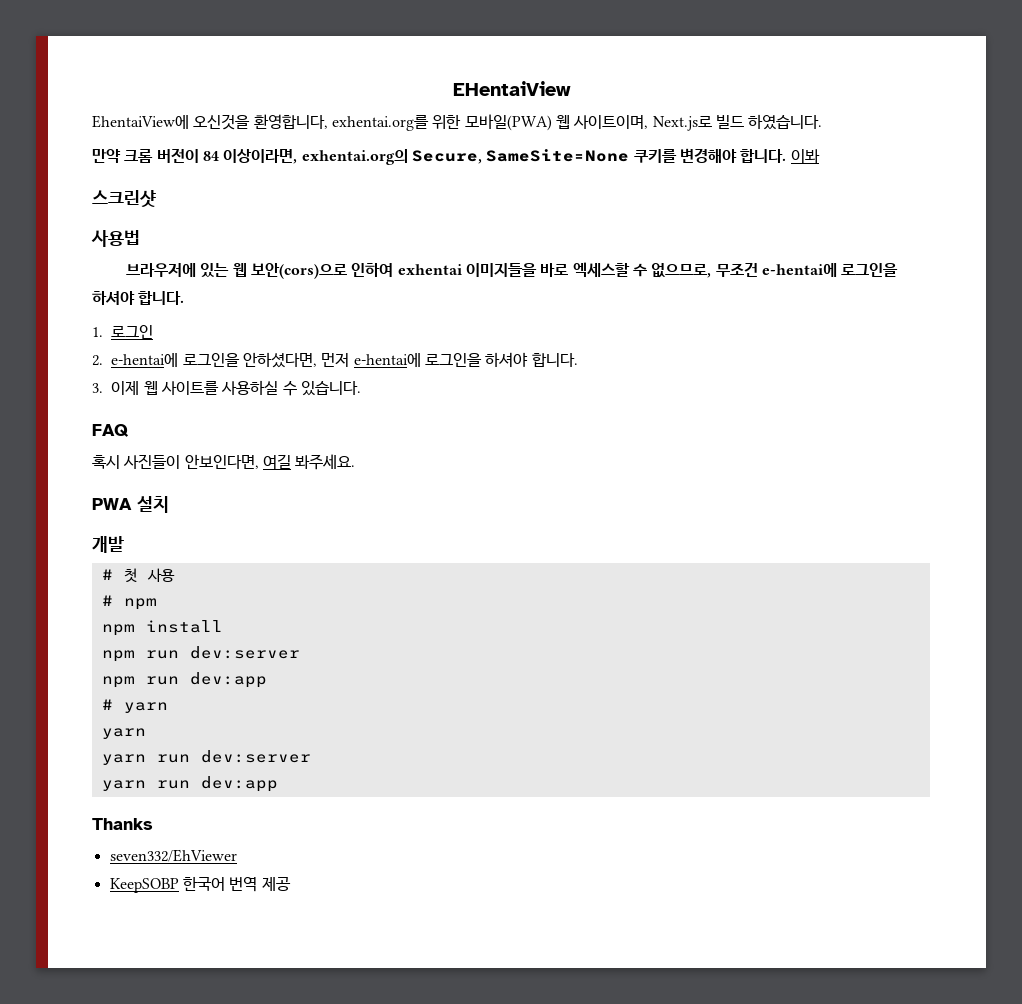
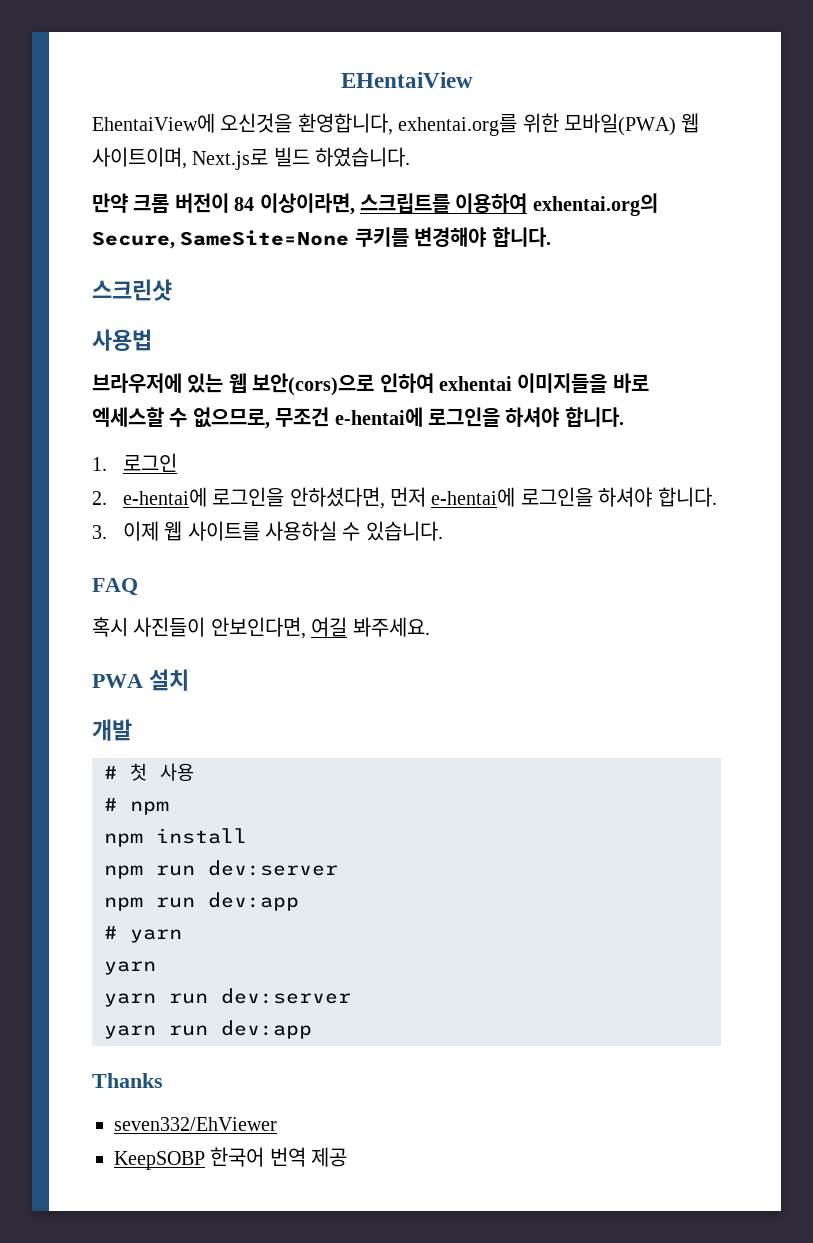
- 만약 크롬 버전이 84 이상이라면, exhentai.org의 Secure, SameSite=None 쿠키를 변경해야 합니다. 이봐
+ 만약 크롬 버전이 84 이상이라면, 스크립트를 이용하여 exhentai.org의 Secure, SameSite=None 쿠키를 변경해야 합니다.

